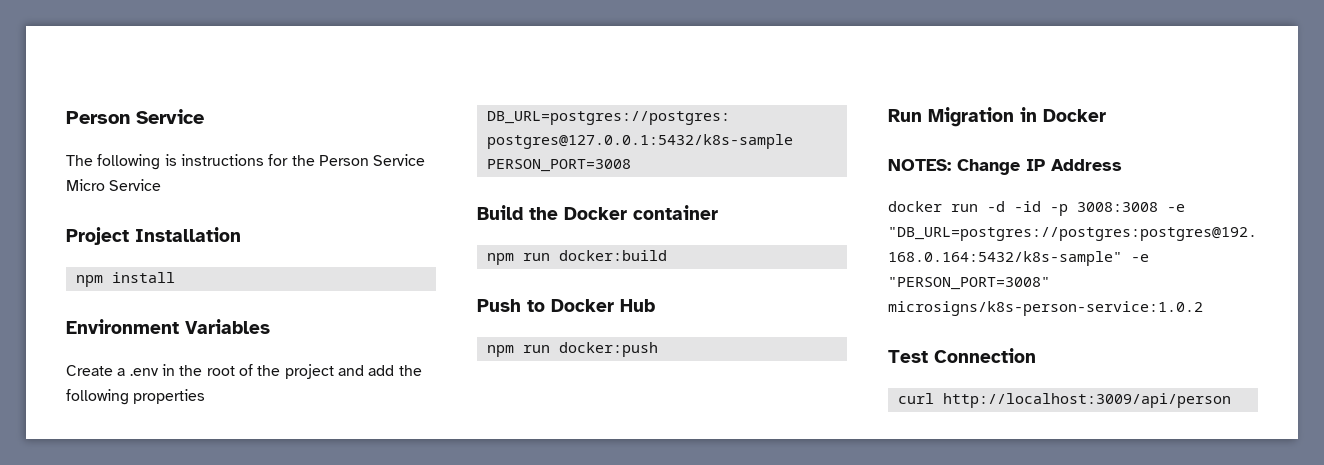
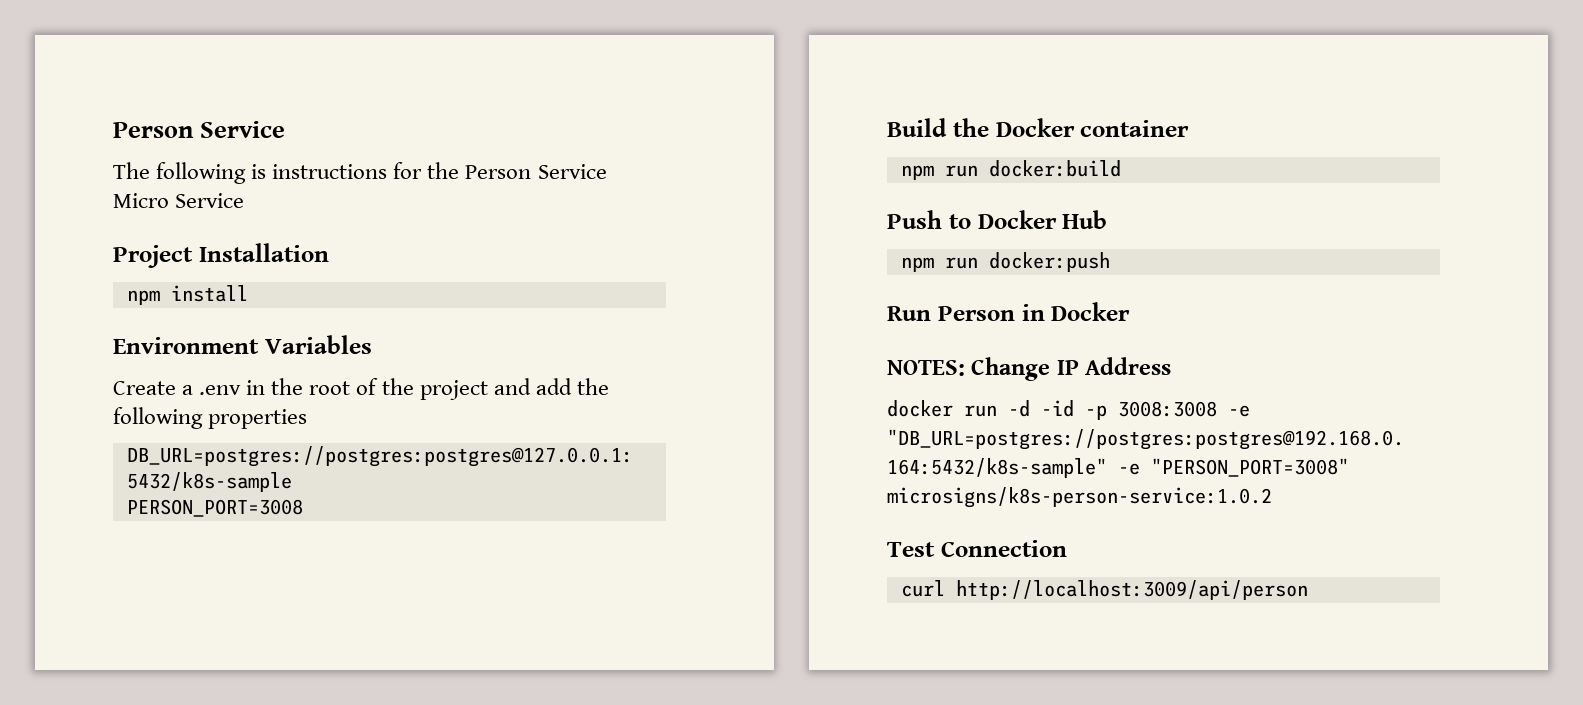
- Run Migration in Docker
+ Run Person in Docker

